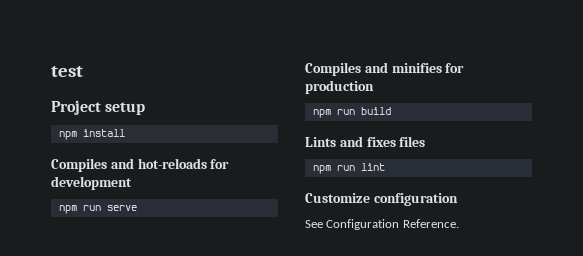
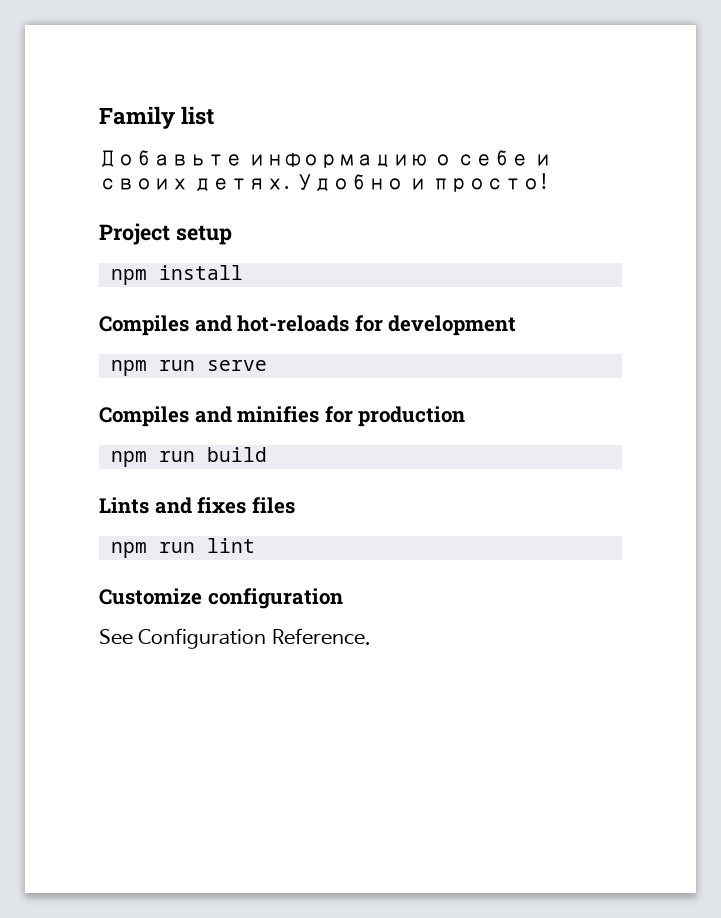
- test
+ Family list
+ Добавьте информацию о себе и своих детях. Удобно и просто!

